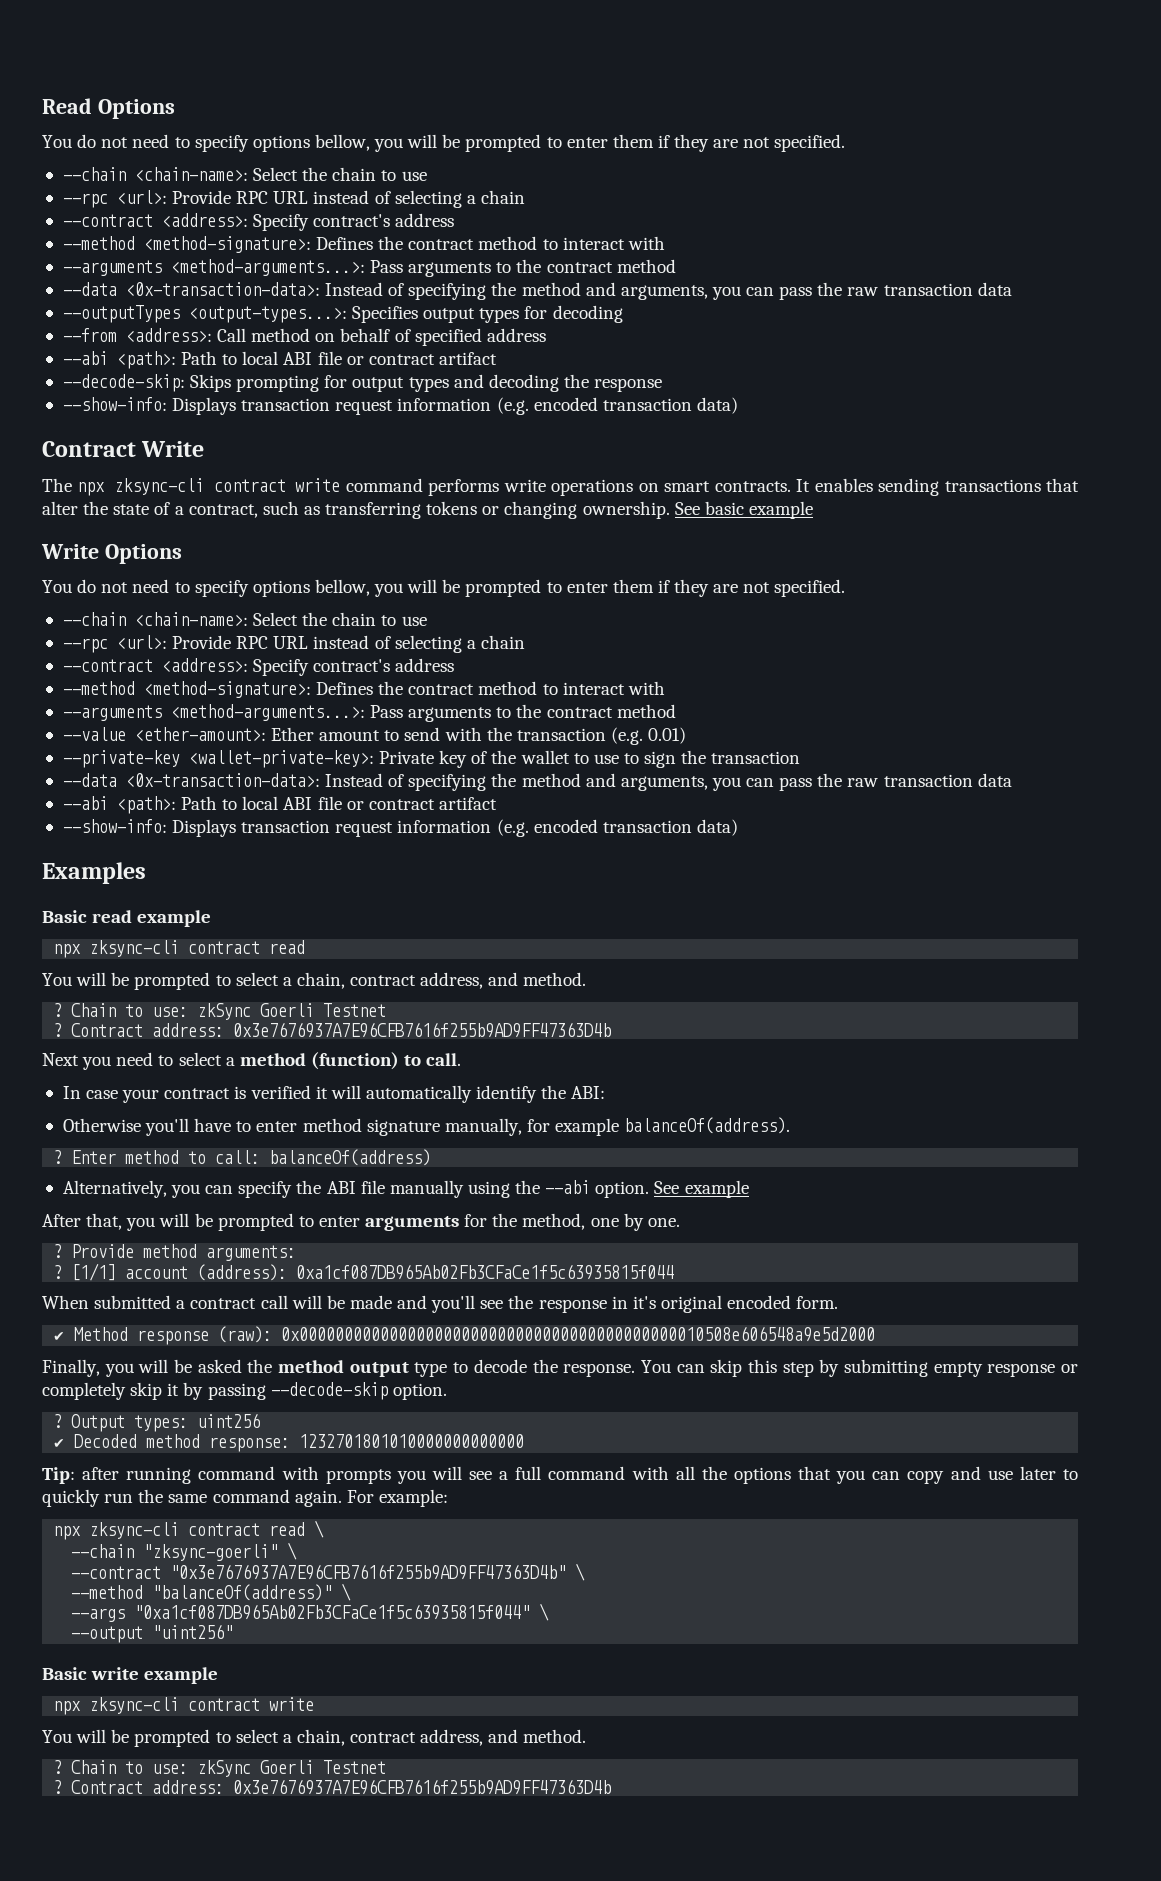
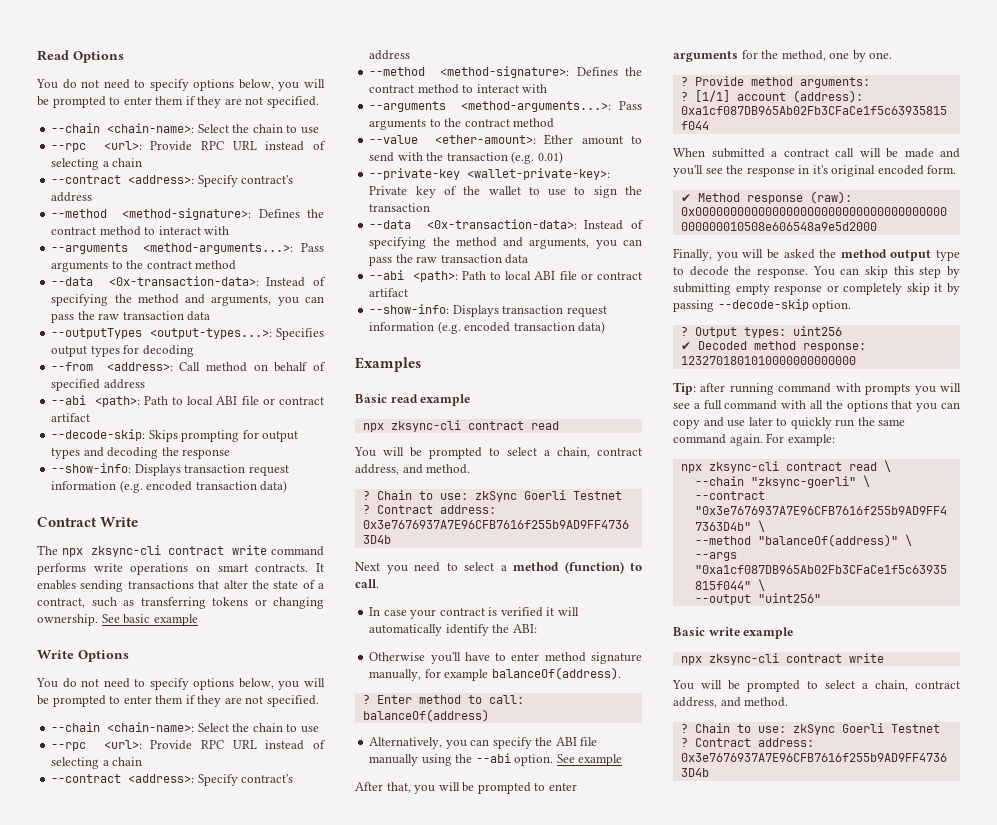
  Read Options
- You do not need to specify options bellow, you will be prompted to enter them if they are not specified.
+ You do not need to specify options below, you will be prompted to enter them if they are not specified.
  Write Options
- You do not need to specify options bellow, you will be prompted to enter them if they are not specified.
+ You do not need to specify options below, you will be prompted to enter them if they are not specified.

